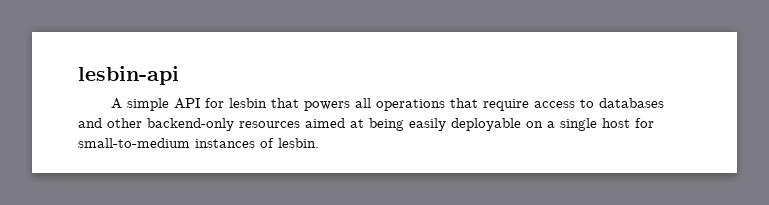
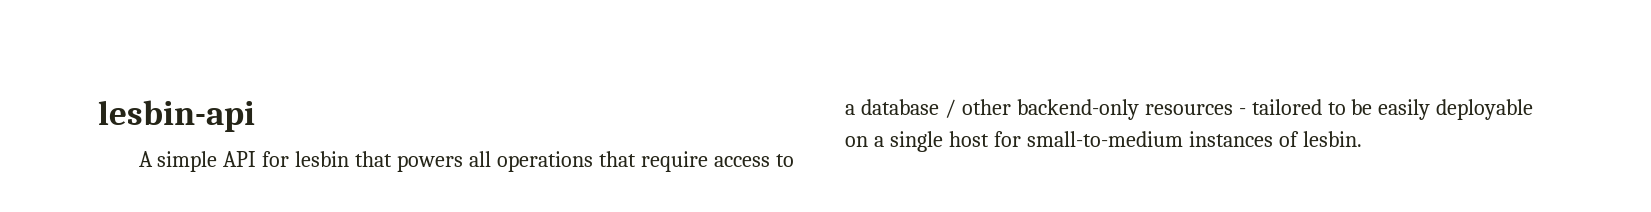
- A simple API for lesbin that powers all operations that require access to databases and other backend-only resources aimed at being easily deployable on a single host for small-to-medium instances of lesbin.
+ A simple API for lesbin that powers all operations that require access to a database / other backend-only resources - tailored to be easily deployable on a single host for small-to-medium instances of lesbin.

